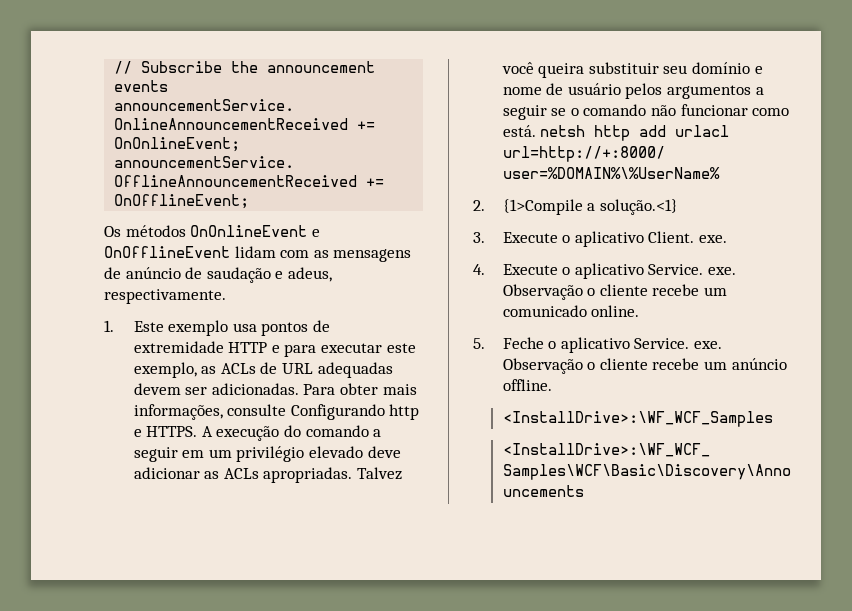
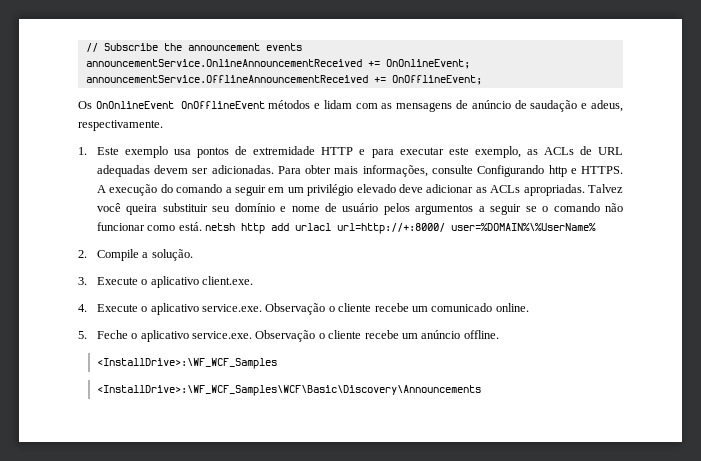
- Os métodos OnOnlineEvent e OnOfflineEvent lidam com as mensagens de anúncio de saudação e adeus, respectivamente.
+ Os OnOnlineEvent OnOfflineEvent métodos e lidam com as mensagens de anúncio de saudação e adeus, respectivamente.
- 2. {1>Compile a solução.<1}
+ 2. Compile a solução.
- 3. Execute o aplicativo Client. exe.
+ 3. Execute o aplicativo client.exe.
- 4. Execute o aplicativo Service. exe. Observação o cliente recebe um comunicado online.
+ 4. Execute o aplicativo service.exe. Observação o cliente recebe um comunicado online.
- 5. Feche o aplicativo Service. exe. Observação o cliente recebe um anúncio offline.
+ 5. Feche o aplicativo service.exe. Observação o cliente recebe um anúncio offline.

